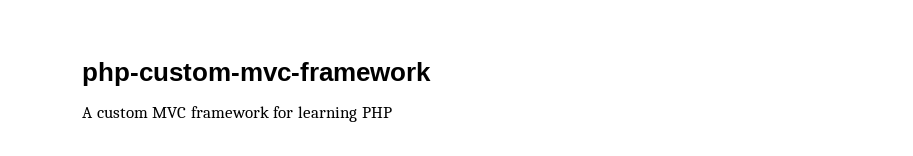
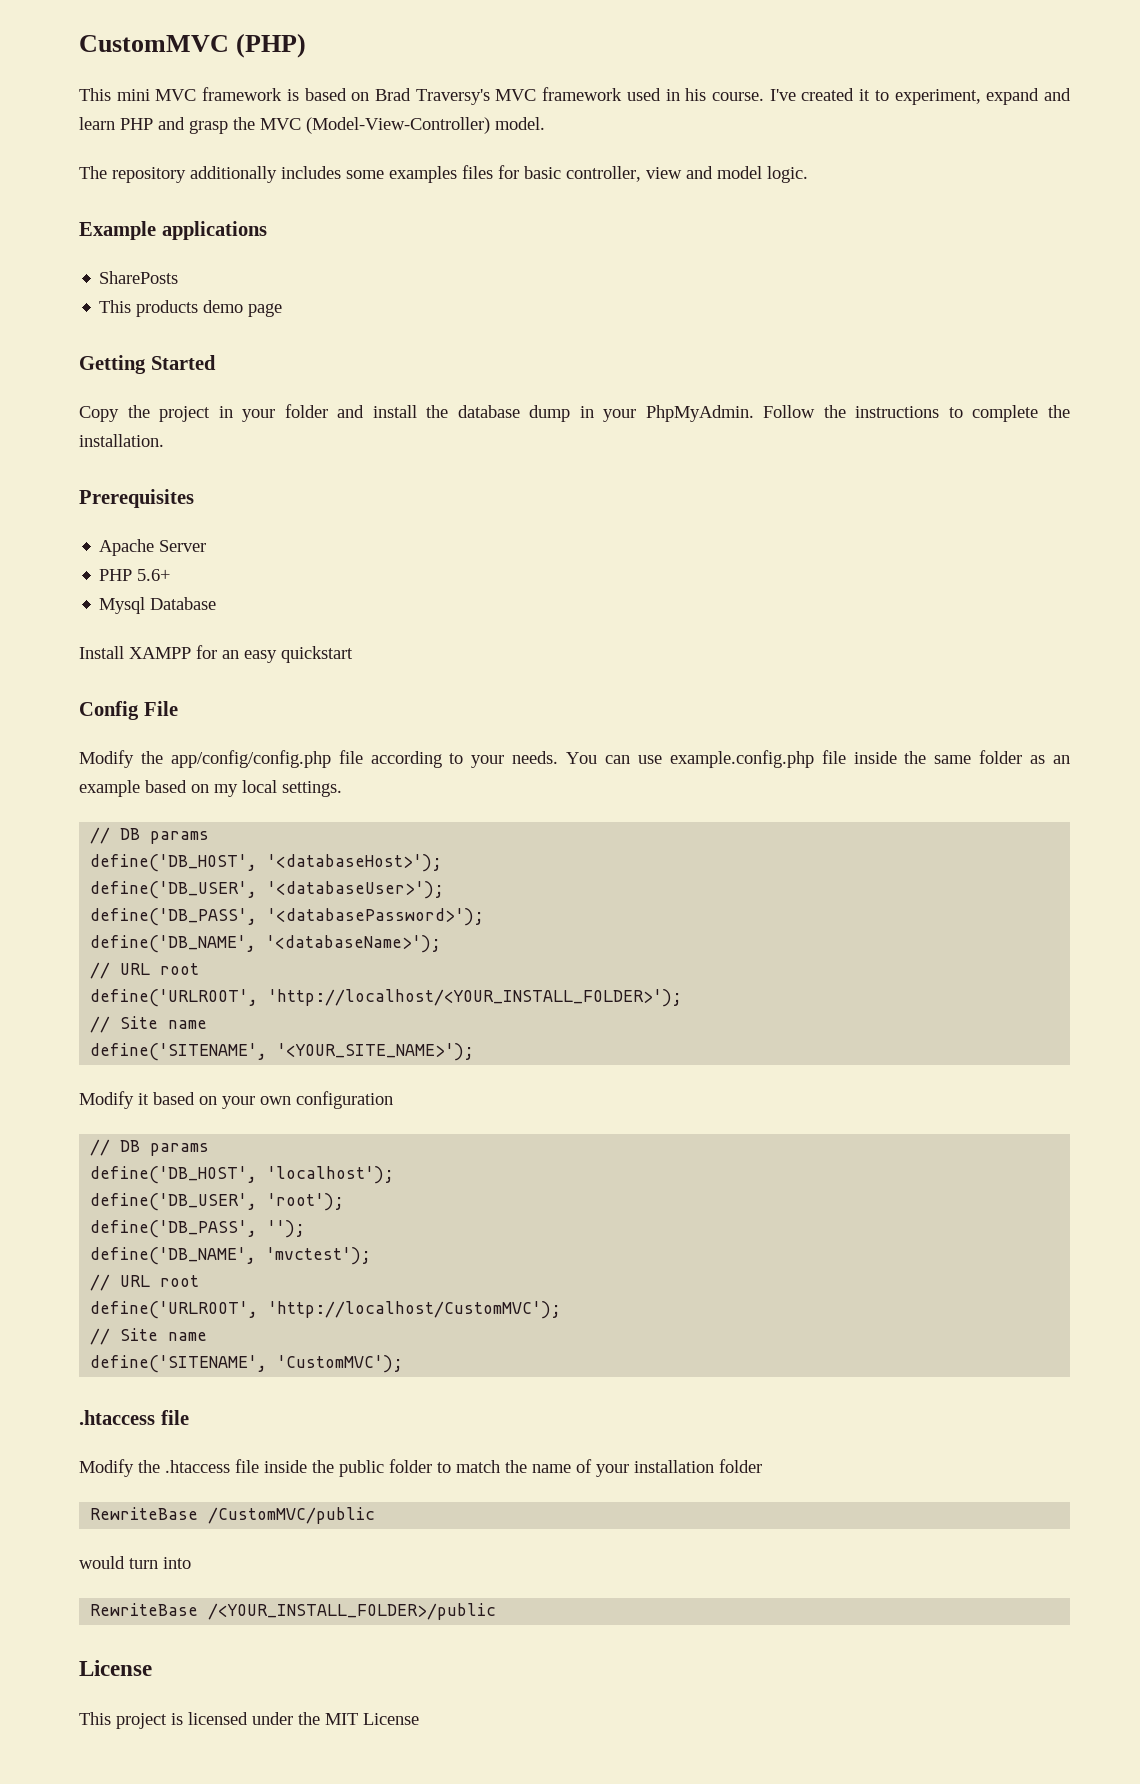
- php-custom-mvc-framework
- A custom MVC framework for learning PHP
+ CustomMVC (PHP)
+ This mini MVC framework is based on Brad Traversy's MVC framework used in his course. I've created it to experiment, expand and learn PHP and grasp the MVC (Model-View-Controller) model.
+ The repository additionally includes some examples files for basic controller, view and model logic.
+ Example applications
+ SharePosts
+ This products demo page
+ Getting Started
+ Copy the project in your folder and install the database dump in your PhpMyAdmin. Follow the instructions to complete the installation.
+ Prerequisites
+ Apache Server
+ PHP 5.6+
+ Mysql Database
+ Install XAMPP for an easy quickstart
+ Config File
+ Modify the app/config/config.php file according to your needs. You can use example.config.php file inside the same folder as an example based on my local settings.
+ // DB params
+ define('DB_HOST', '<databaseHost>');
+ define('DB_USER', '<databaseUser>');
+ define('DB_PASS', '<databasePassword>');
+ define('DB_NAME', '<databaseName>');
+ // URL root
+ define('URLROOT', 'http://localhost/<YOUR_INSTALL_FOLDER>');
+ // Site name
+ define('SITENAME', '<YOUR_SITE_NAME>');
+ Modify it based on your own configuration
+ // DB params
+ define('DB_HOST', 'localhost');
+ define('DB_USER', 'root');
+ define('DB_PASS', '');
+ define('DB_NAME', 'mvctest');
+ // URL root
+ define('URLROOT', 'http://localhost/CustomMVC');
+ // Site name
+ define('SITENAME', 'CustomMVC');
+ .htaccess file
+ Modify the .htaccess file inside the public folder to match the name of your installation folder
+ RewriteBase /CustomMVC/public
+ would turn into
+ RewriteBase /<YOUR_INSTALL_FOLDER>/public
+ License
+ This project is licensed under the MIT License

